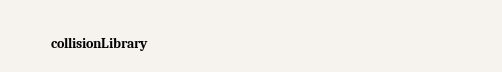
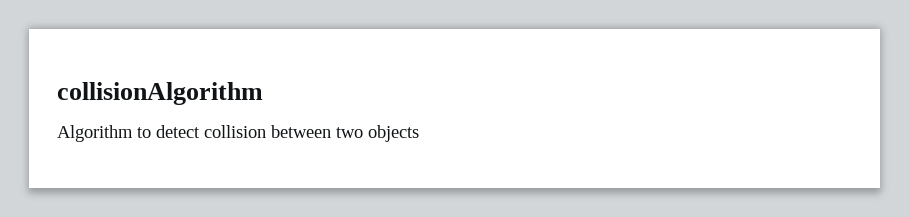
- collisionLibrary
+ collisionAlgorithm
+ Algorithm to detect collision between two objects

